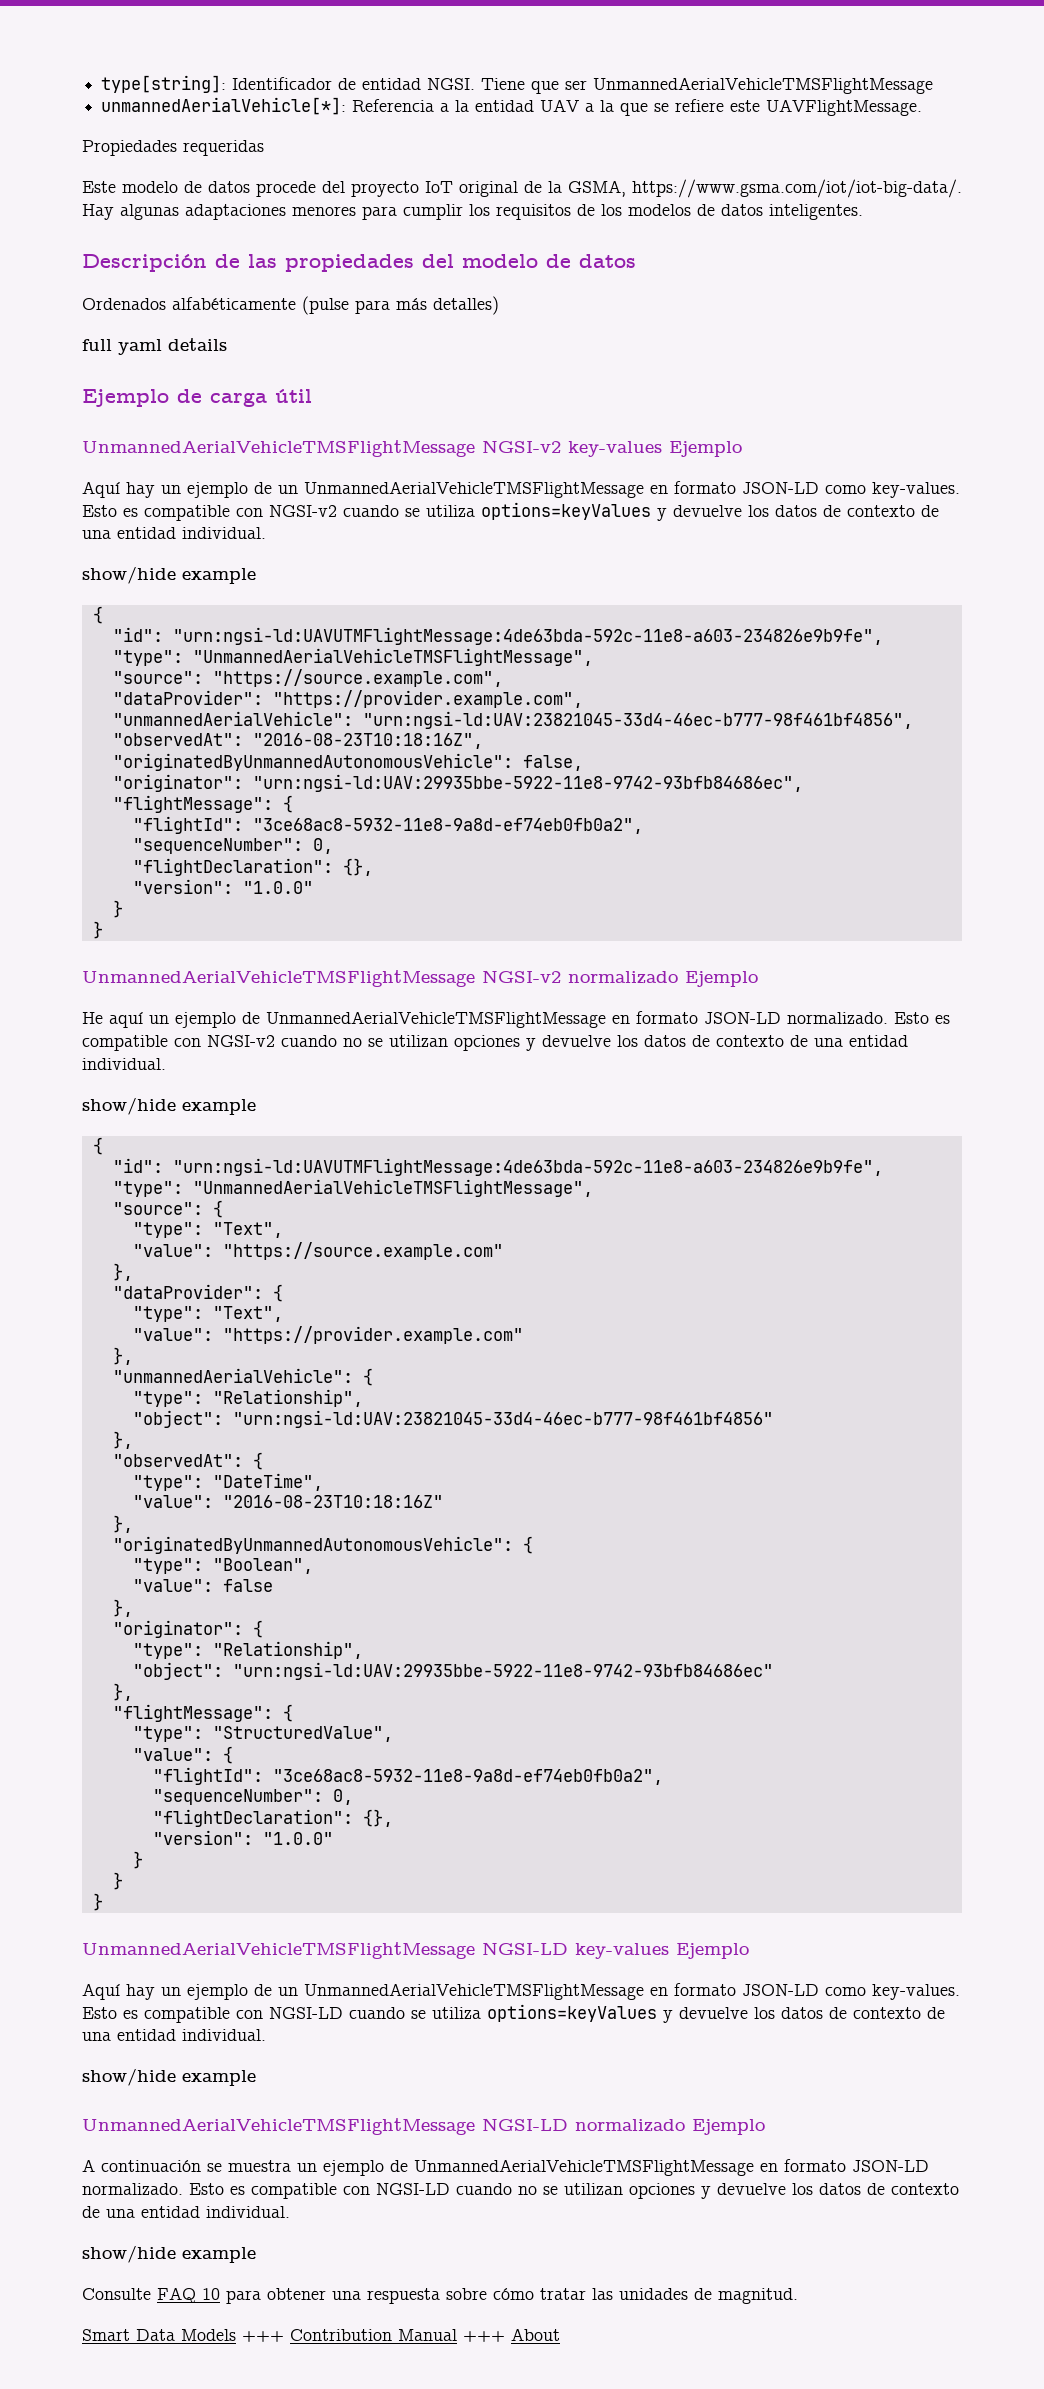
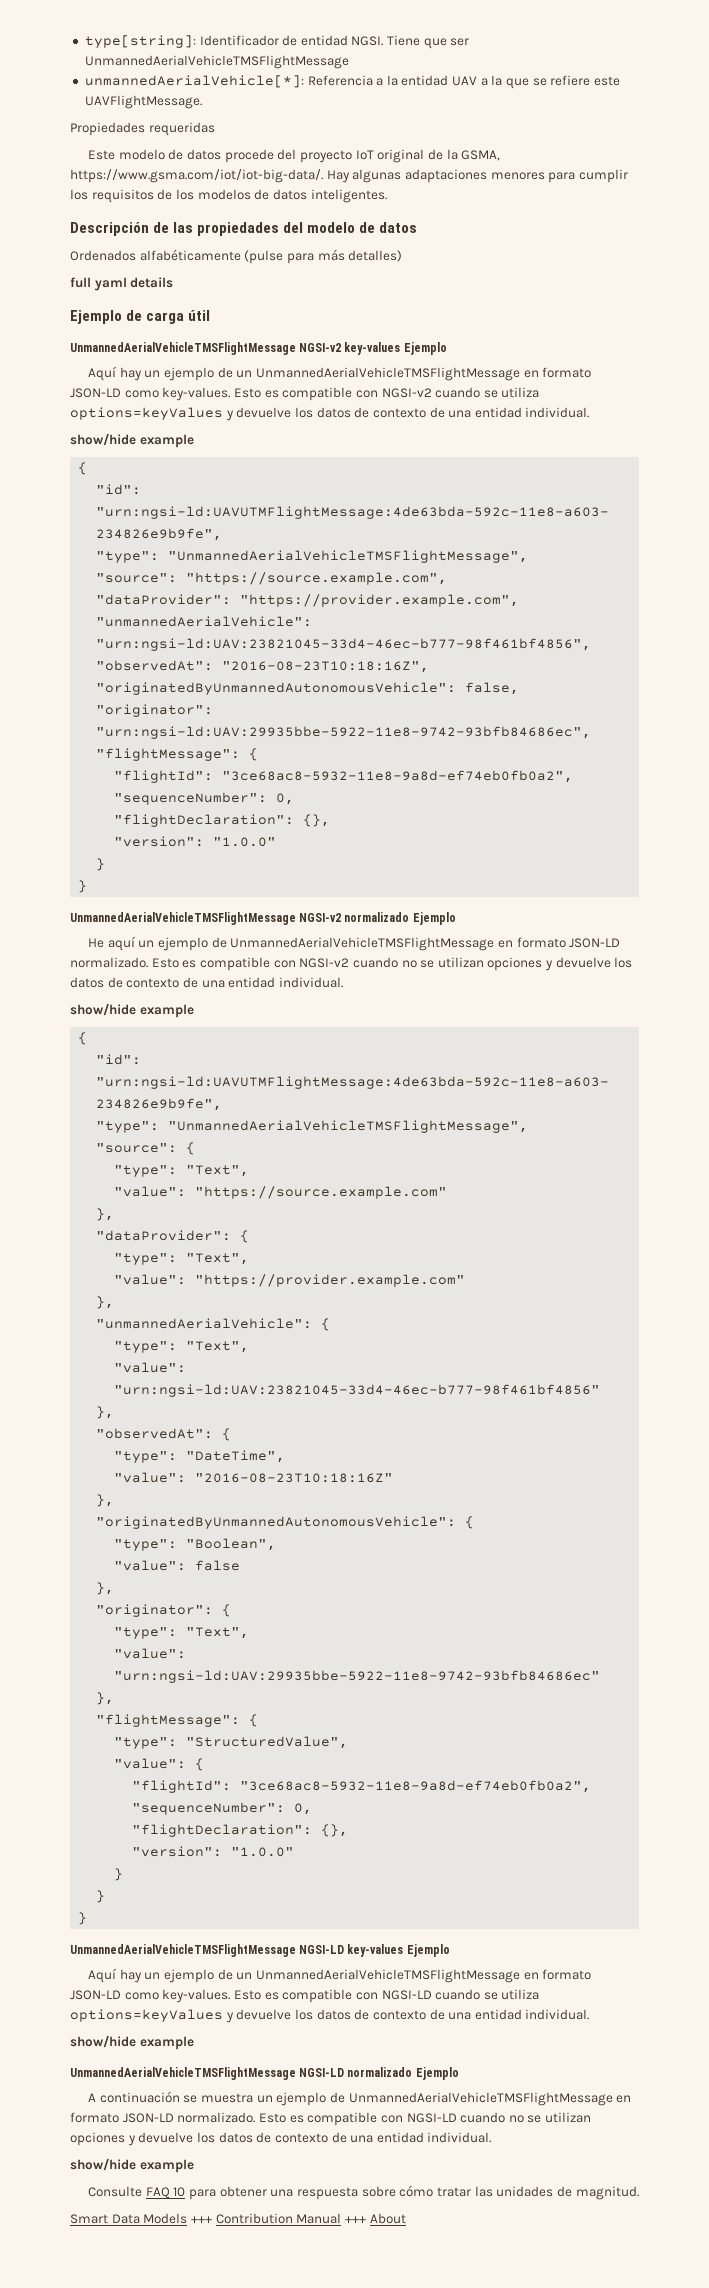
  "unmannedAerialVehicle": {
- "type": "Relationship",
- "object": "urn:ngsi-ld:UAV:23821045-33d4-46ec-b777-98f461bf4856"
+ "type": "Text",
+ "value": "urn:ngsi-ld:UAV:23821045-33d4-46ec-b777-98f461bf4856"
  "originator": {
- "type": "Relationship",
- "object": "urn:ngsi-ld:UAV:29935bbe-5922-11e8-9742-93bfb84686ec"
+ "type": "Text",
+ "value": "urn:ngsi-ld:UAV:29935bbe-5922-11e8-9742-93bfb84686ec"

